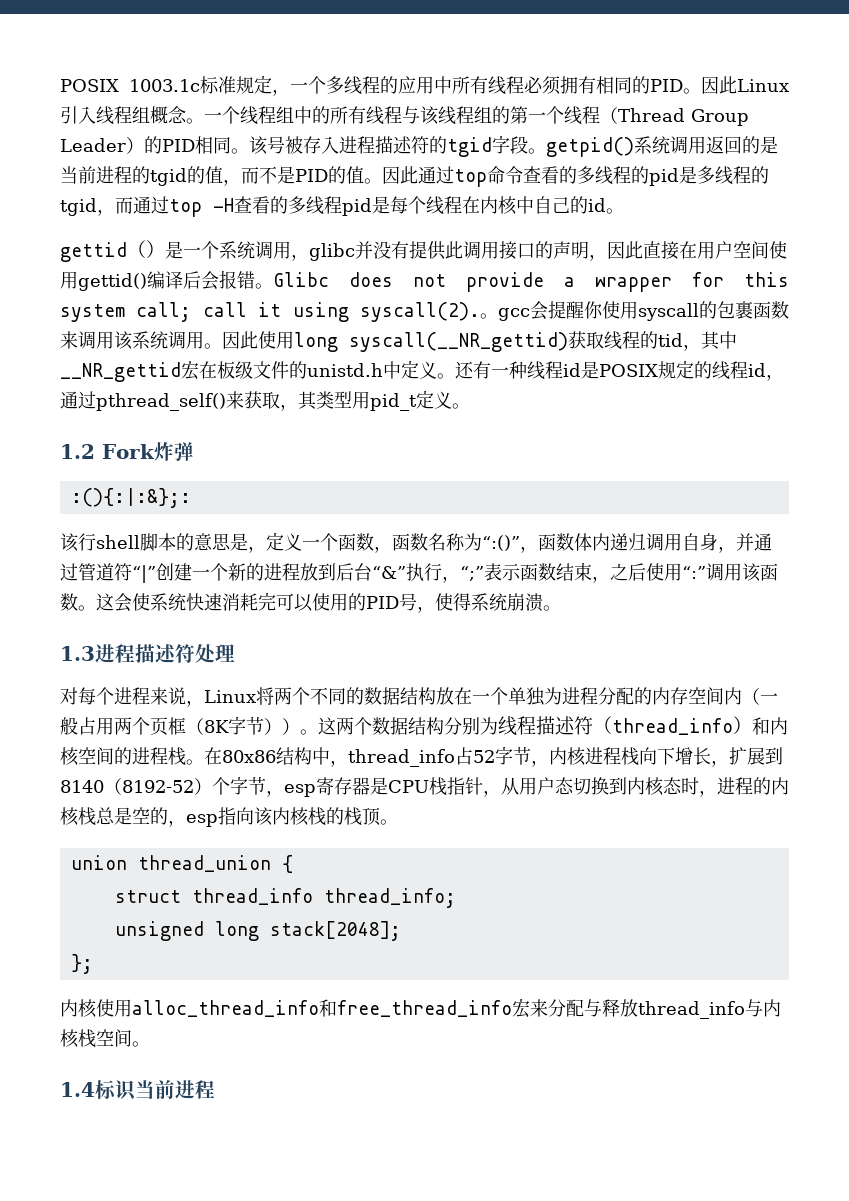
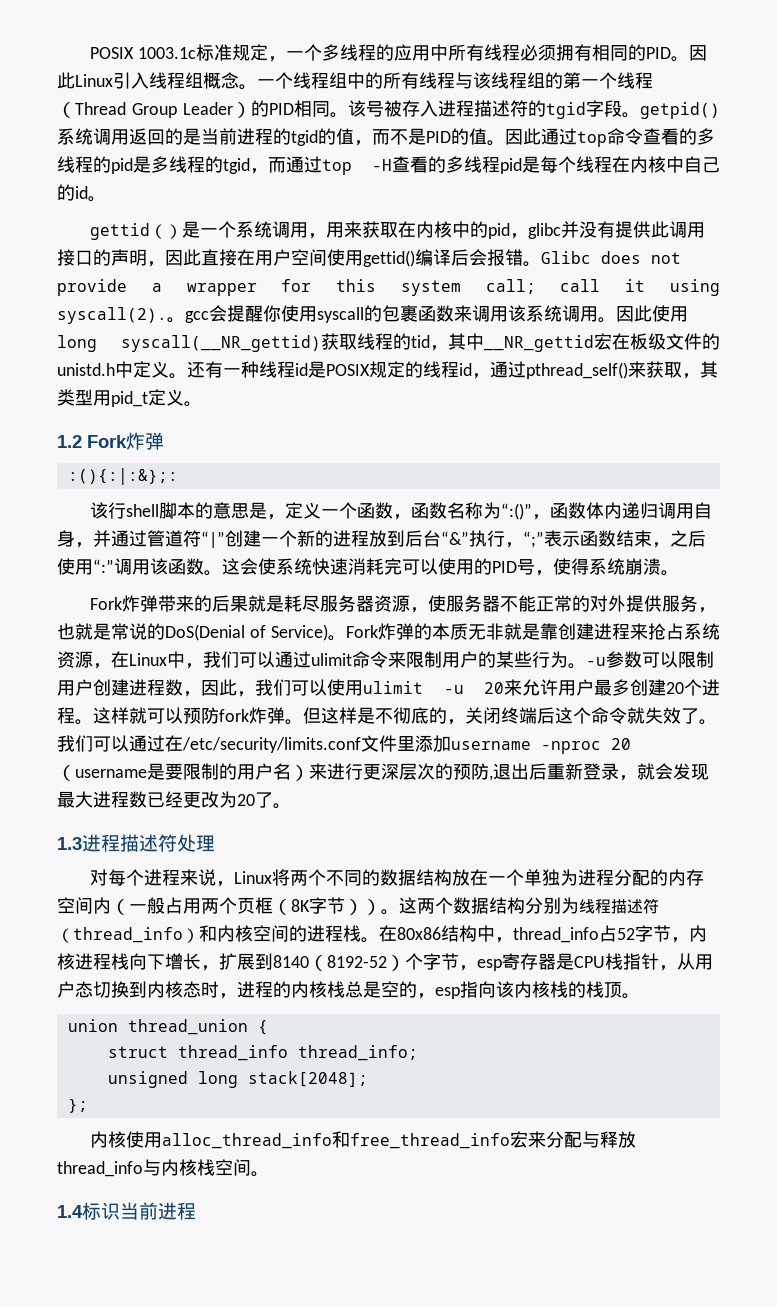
- gettid（）是一个系统调用，glibc并没有提供此调用接口的声明，因此直接在用户空间使用gettid()编译后会报错。
+ gettid（）是一个系统调用，用来获取在内核中的pid，glibc并没有提供此调用接口的声明，因此直接在用户空间使用gettid()编译后会报错。
+ Fork炸弹带来的后果就是耗尽服务器资源，使服务器不能正常的对外提供服务，也就是常说的DoS(Denial of Service)。Fork炸弹的本质无非就是靠创建进程来抢占系统资源，在Linux中，我们可以通过ulimit命令来限制用户的某些行为。-u参数可以限制用户创建进程数，因此，我们可以使用ulimit -u 20来允许用户最多创建20个进程。这样就可以预防fork炸弹。但这样是不彻底的，关闭终端后这个命令就失效了。我们可以通过在/etc/security/limits.conf文件里添加username -nproc 20（username是要限制的用户名）来进行更深层次的预防,退出后重新登录，就会发现最大进程数已经更改为20了。

